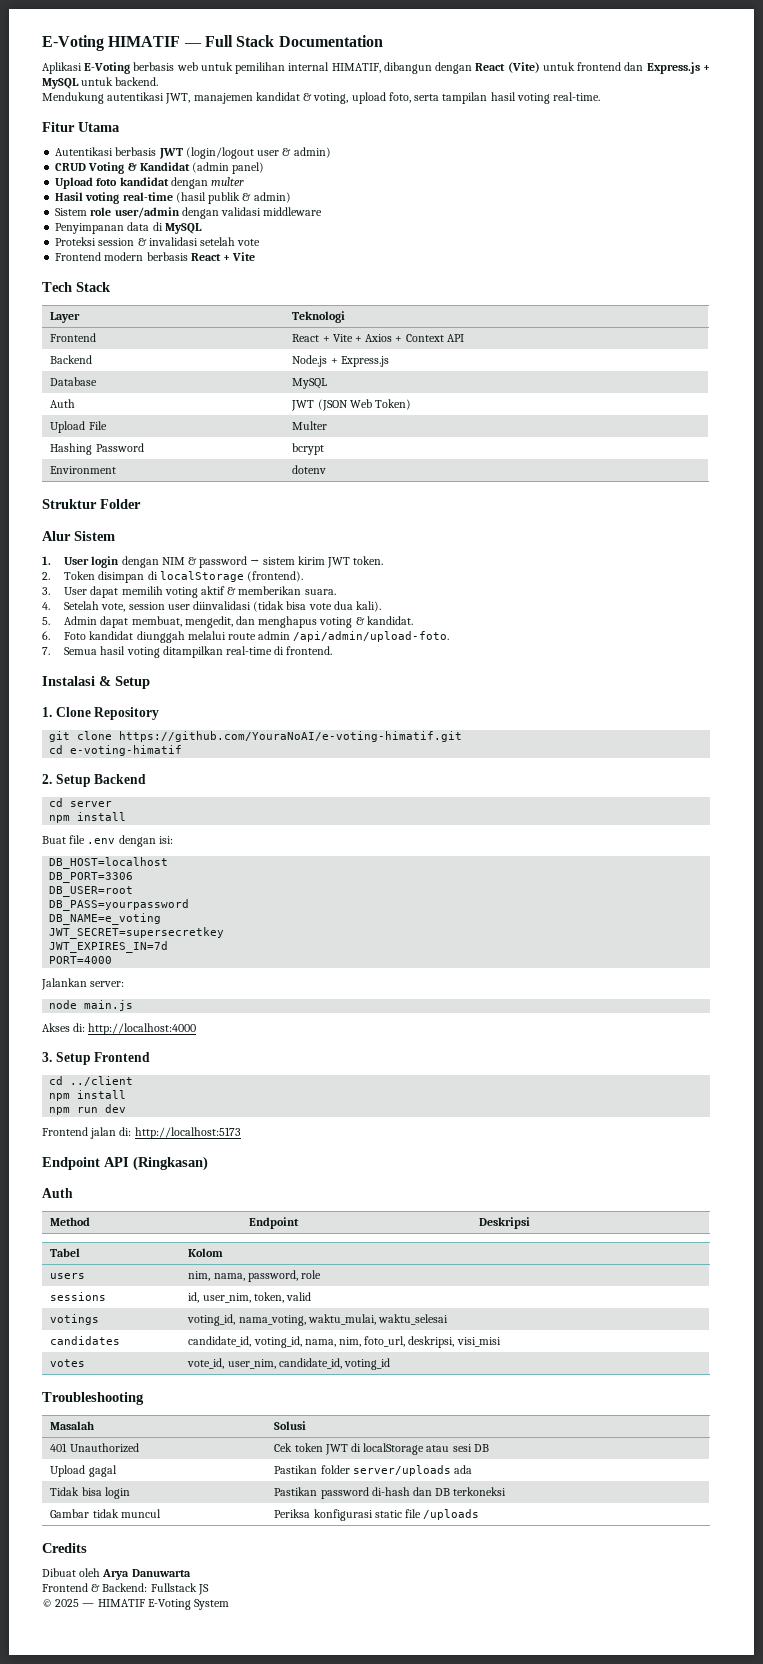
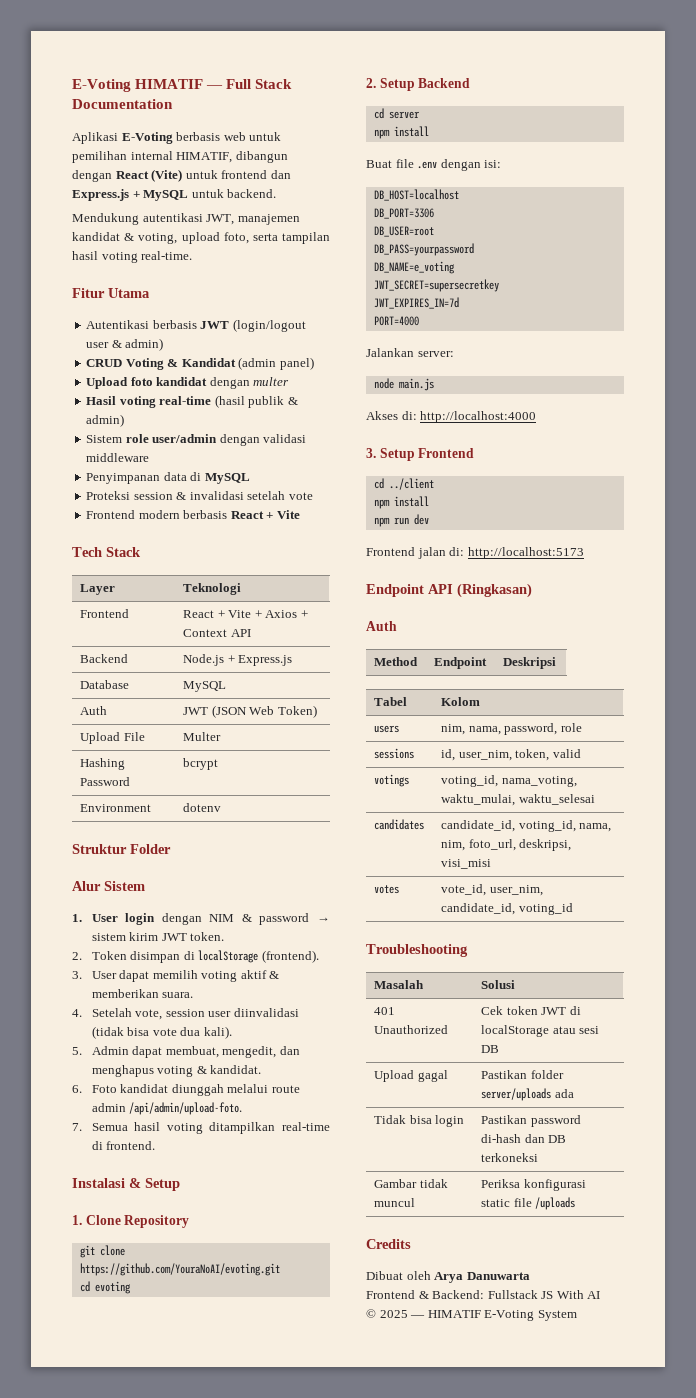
- git clone https://github.com/YouraNoAI/e-voting-himatif.git
- cd e-voting-himatif
+ git clone https://github.com/YouraNoAI/evoting.git
+ cd evoting
- Frontend & Backend: Fullstack JS
+ Frontend & Backend: Fullstack JS With AI

